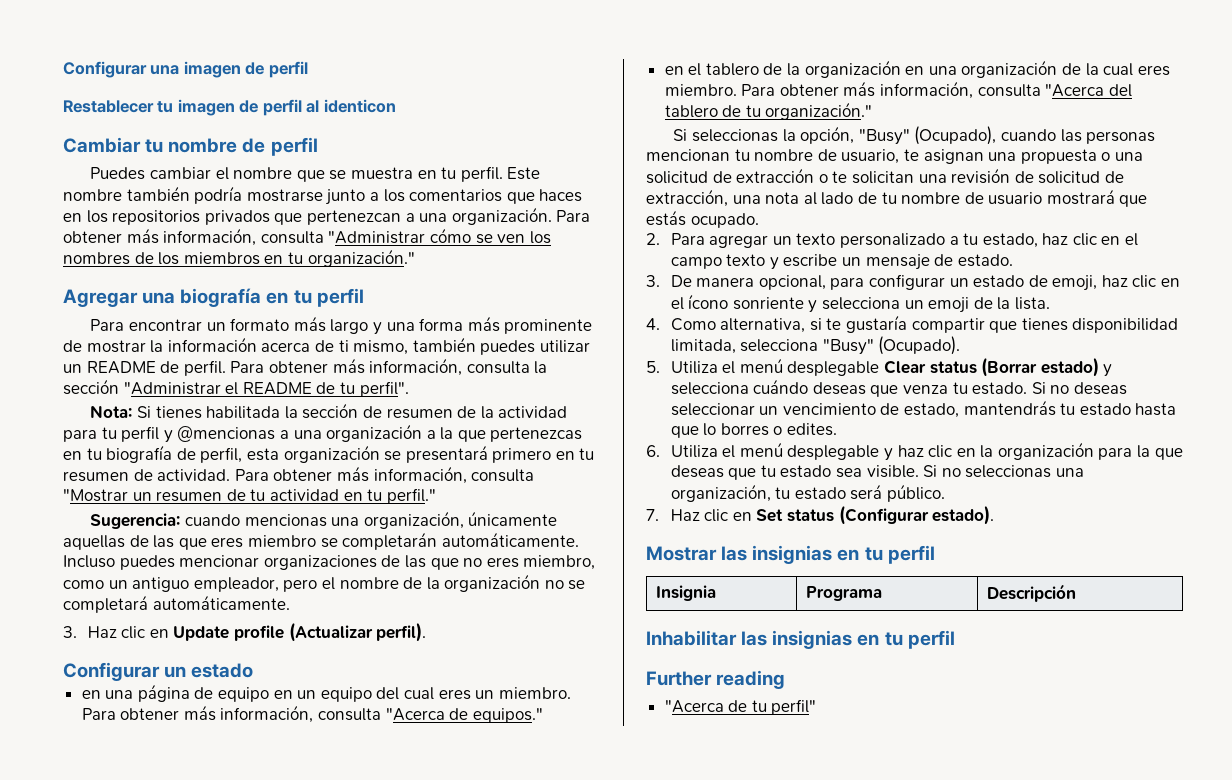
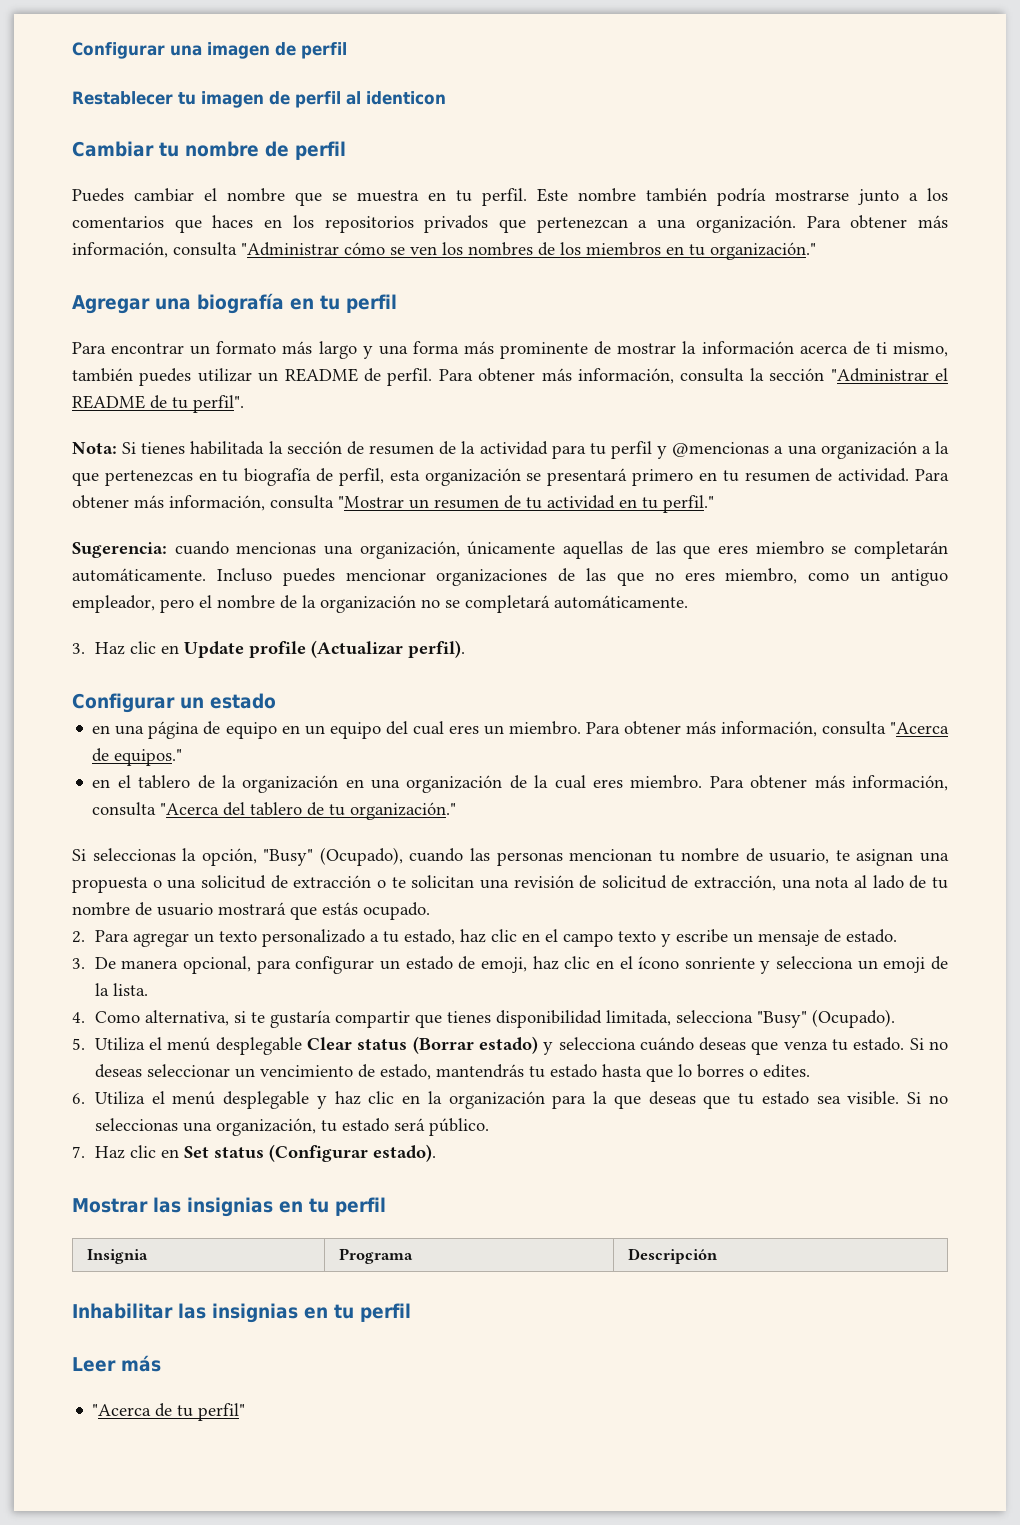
- Further reading
+ Leer más

